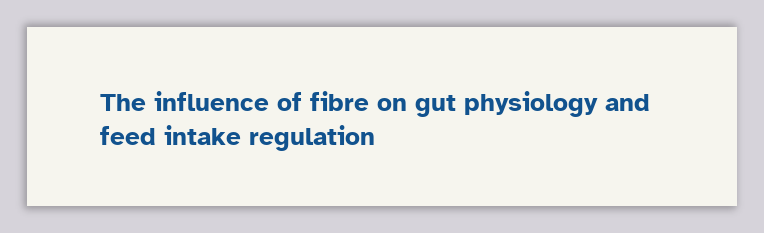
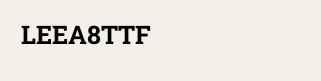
- The influence of fibre on gut physiology and feed intake regulation
+ LEEA8TTF

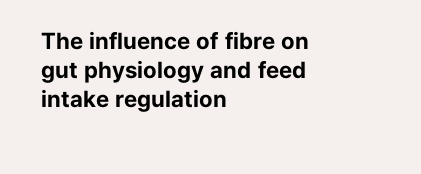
- LEEA8TTF
+ The influence of fibre on gut physiology and feed intake regulation

